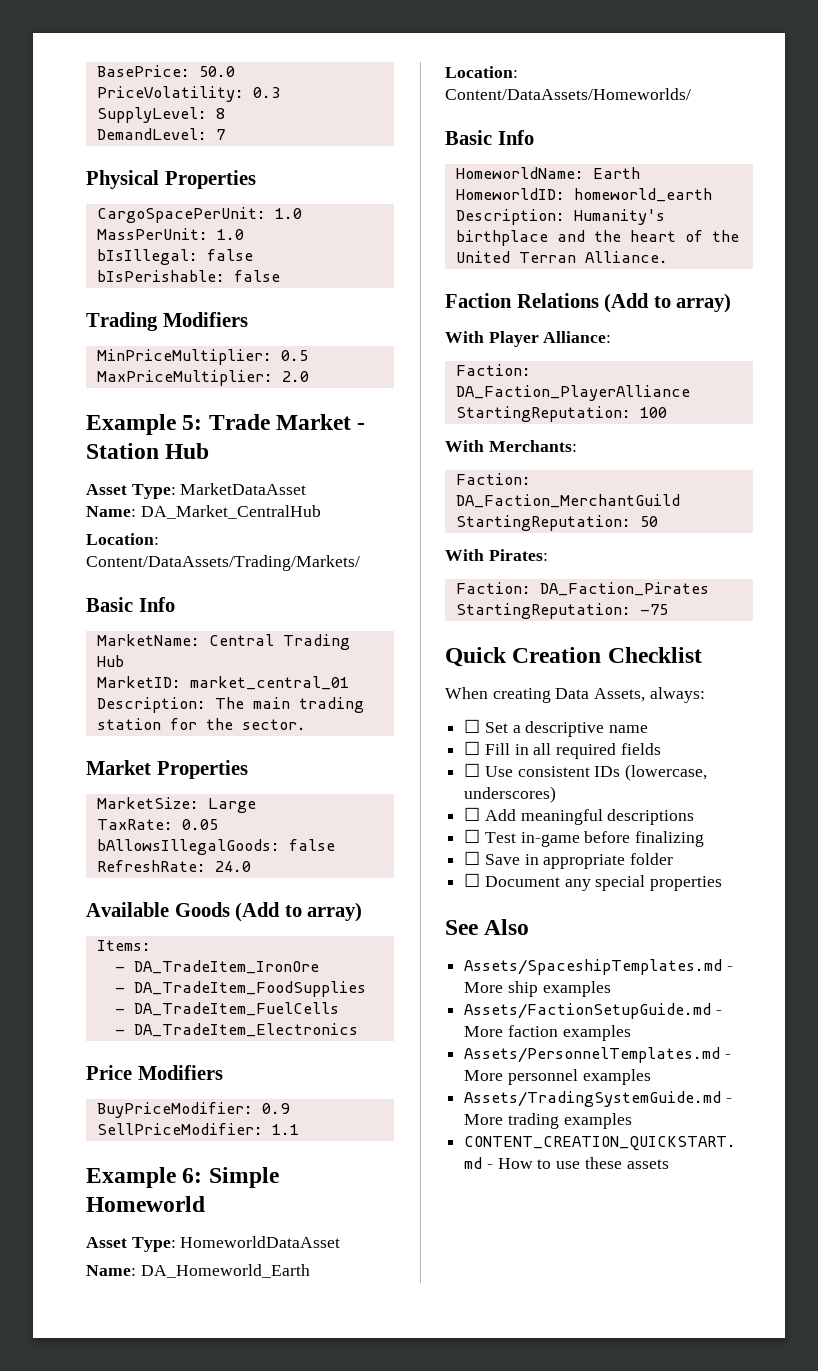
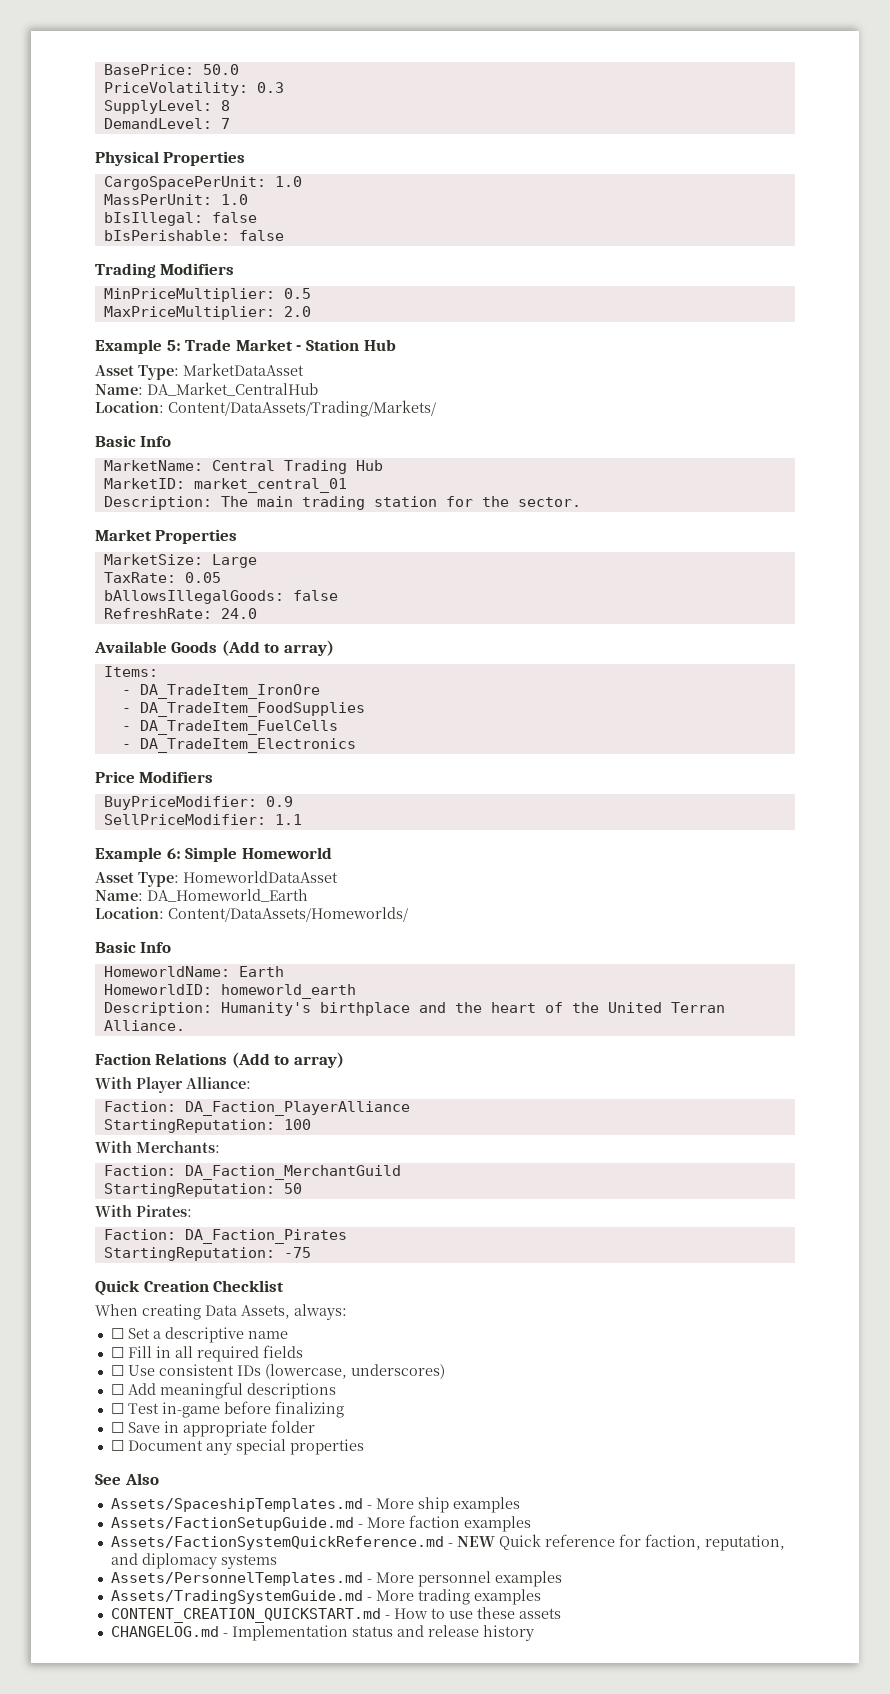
+ Assets/FactionSystemQuickReference.md - NEW Quick reference for faction, reputation, and diplomacy systems
+ CHANGELOG.md - Implementation status and release history

